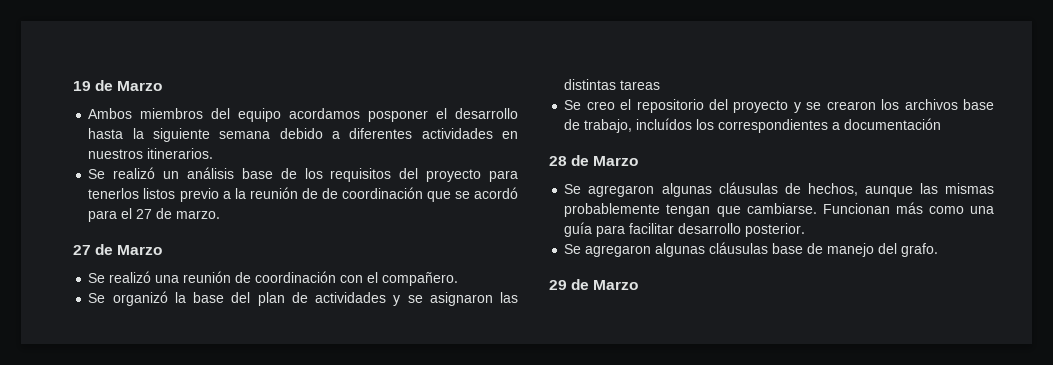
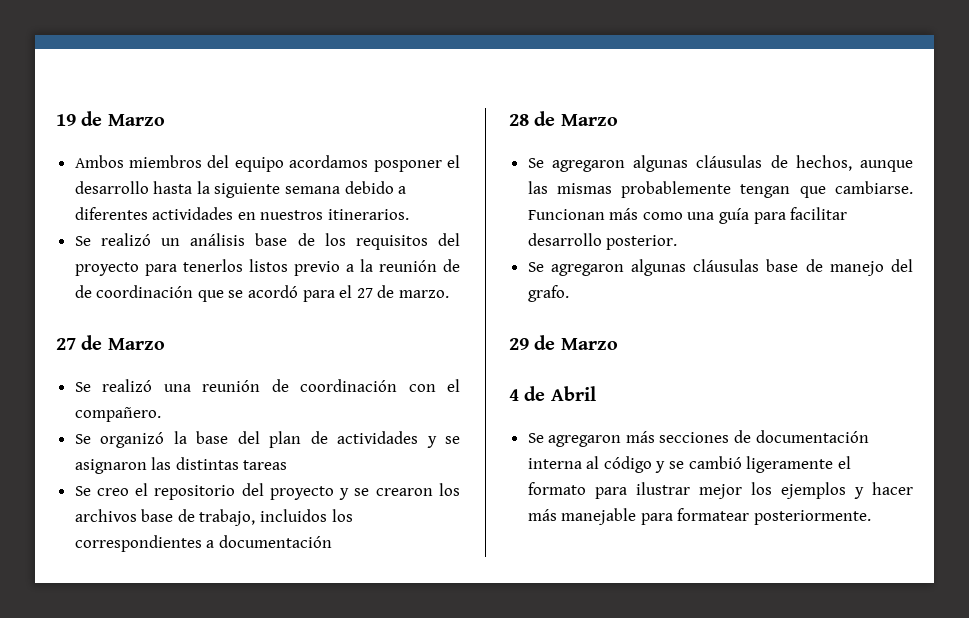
- Se creo el repositorio del proyecto y se crearon los archivos base de trabajo, incluídos los correspondientes a documentación
+ Se creo el repositorio del proyecto y se crearon los archivos base de trabajo, incluidos los correspondientes a documentación
+ 4 de Abril
+ Se agregaron más secciones de documentación interna al código y se cambió ligeramente el formato para ilustrar mejor los ejemplos y hacer más manejable para formatear posteriormente.

